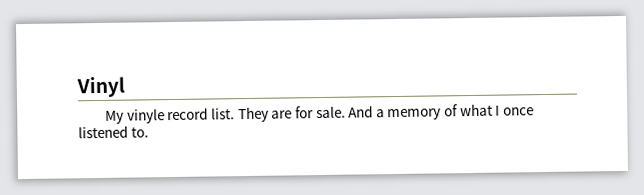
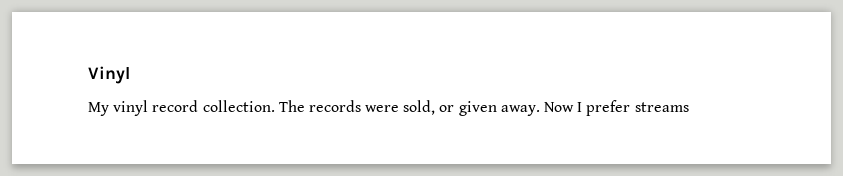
- My vinyle record list. They are for sale. And a memory of what I once listened to.
+ My vinyl record collection. The records were sold, or given away. Now I prefer streams

